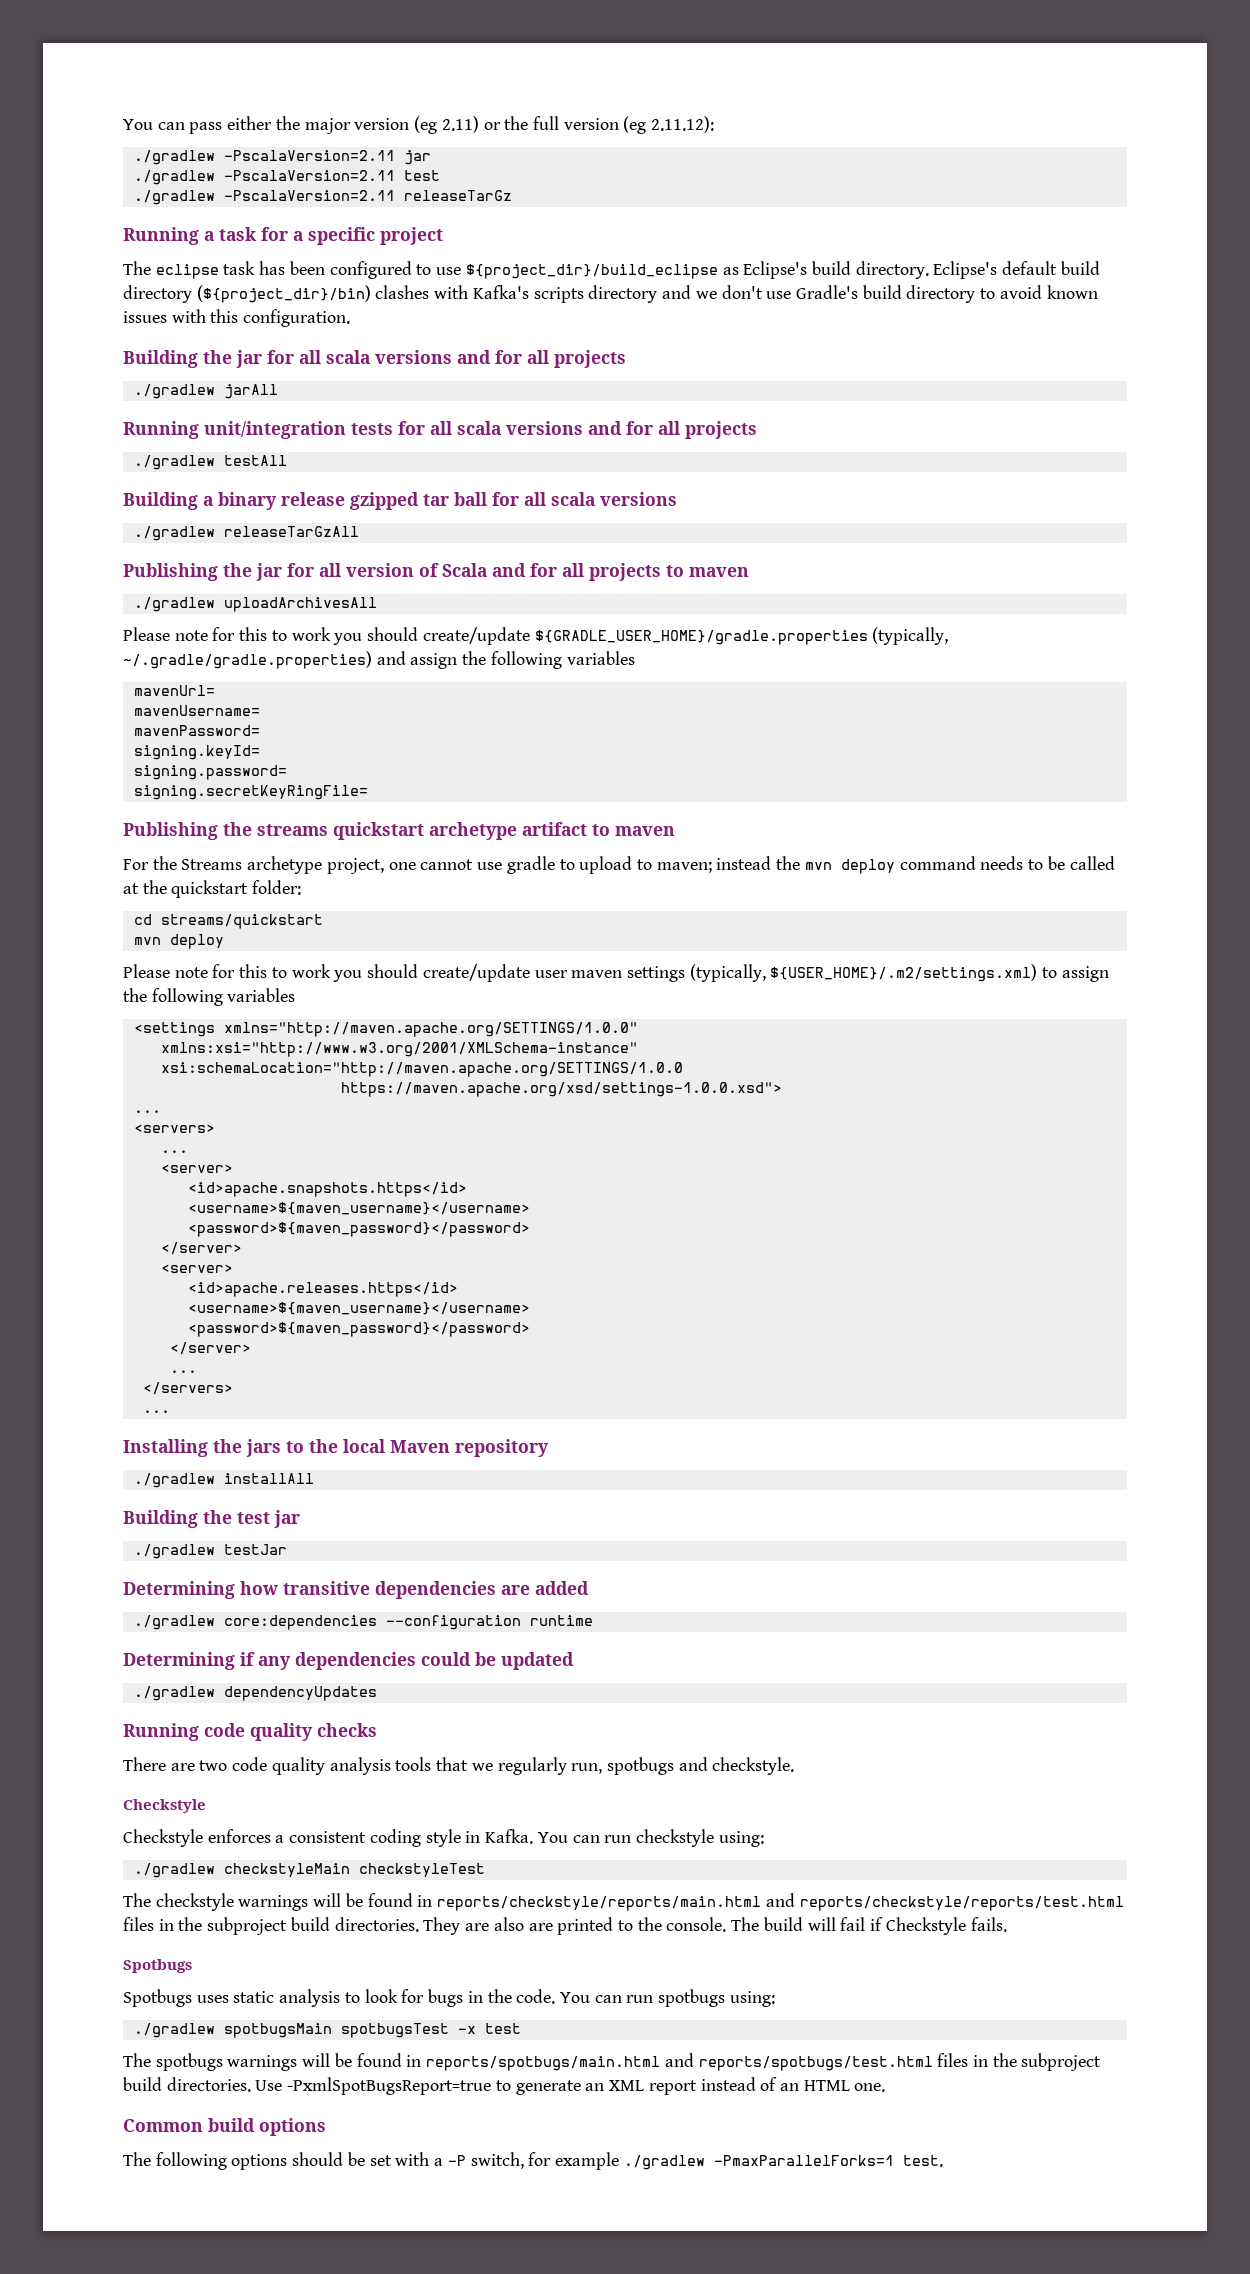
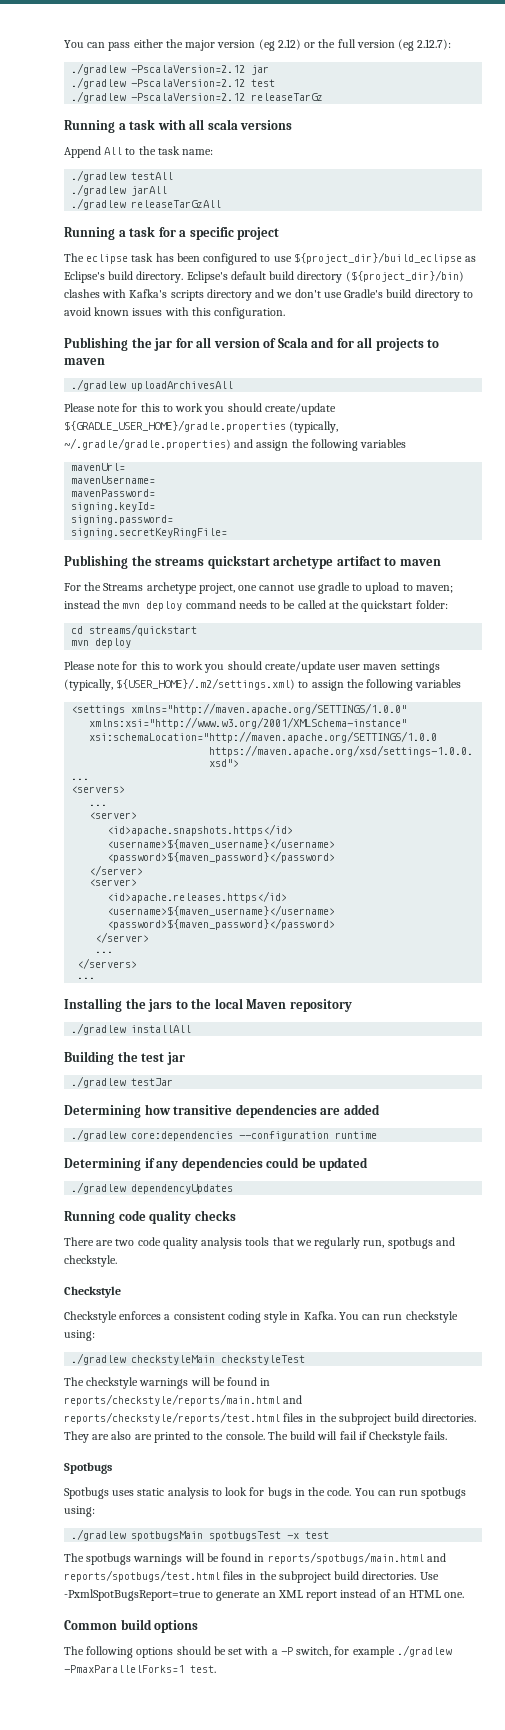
- You can pass either the major version (eg 2.11) or the full version (eg 2.11.12):
- ./gradlew -PscalaVersion=2.11 jar
- ./gradlew -PscalaVersion=2.11 test
+ You can pass either the major version (eg 2.12) or the full version (eg 2.12.7):
+ ./gradlew -PscalaVersion=2.12 jar
+ ./gradlew -PscalaVersion=2.12 test
- ./gradlew -PscalaVersion=2.11 releaseTarGz
+ ./gradlew -PscalaVersion=2.12 releaseTarGz
+ Running a task with all scala versions
+ Append All to the task name:
+ ./gradlew testAll
+ ./gradlew jarAll
+ ./gradlew releaseTarGzAll
- Building the jar for all scala versions and for all projects
- ./gradlew jarAll
- Running unit/integration tests for all scala versions and for all projects
- ./gradlew testAll
- Building a binary release gzipped tar ball for all scala versions
- ./gradlew releaseTarGzAll

